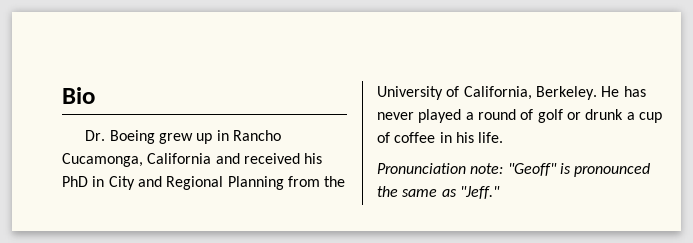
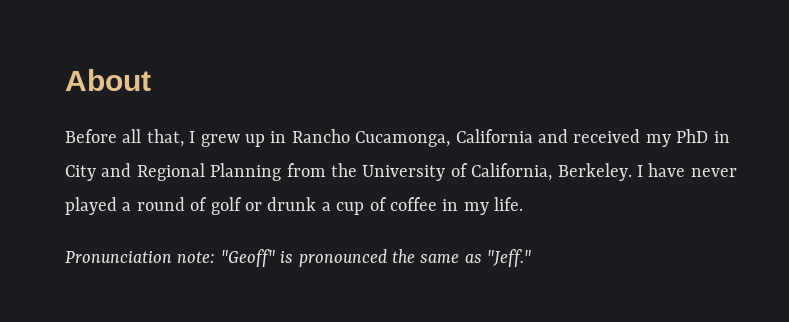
- Bio
- Dr. Boeing grew up in Rancho Cucamonga, California and received his PhD in City and Regional Planning from the University of California, Berkeley.
+ About
+ Before all that, I grew up in Rancho Cucamonga, California and received my PhD in City and Regional Planning from the University of California, Berkeley.
- He has never played a round of golf or drunk a cup of coffee in his life.
+ I have never played a round of golf or drunk a cup of coffee in my life.

